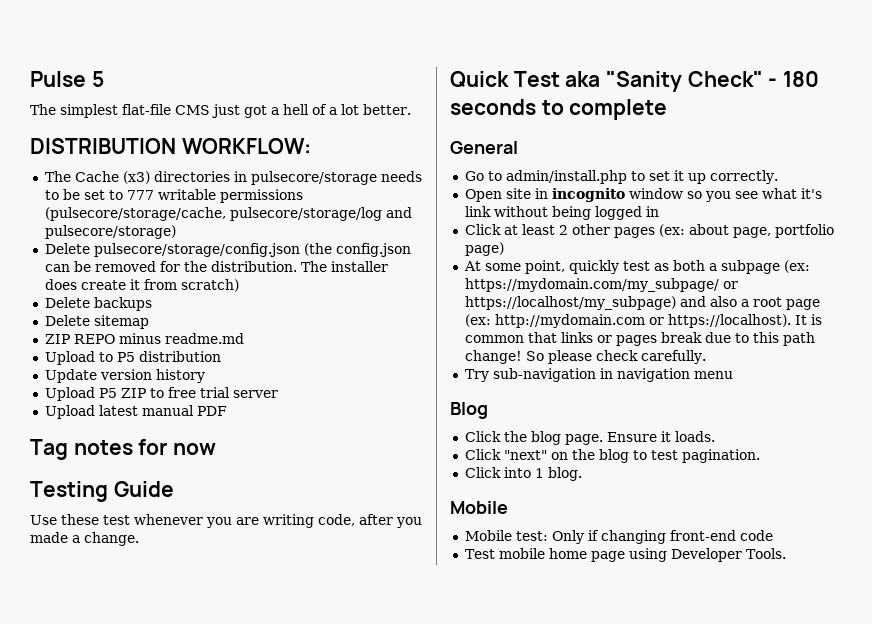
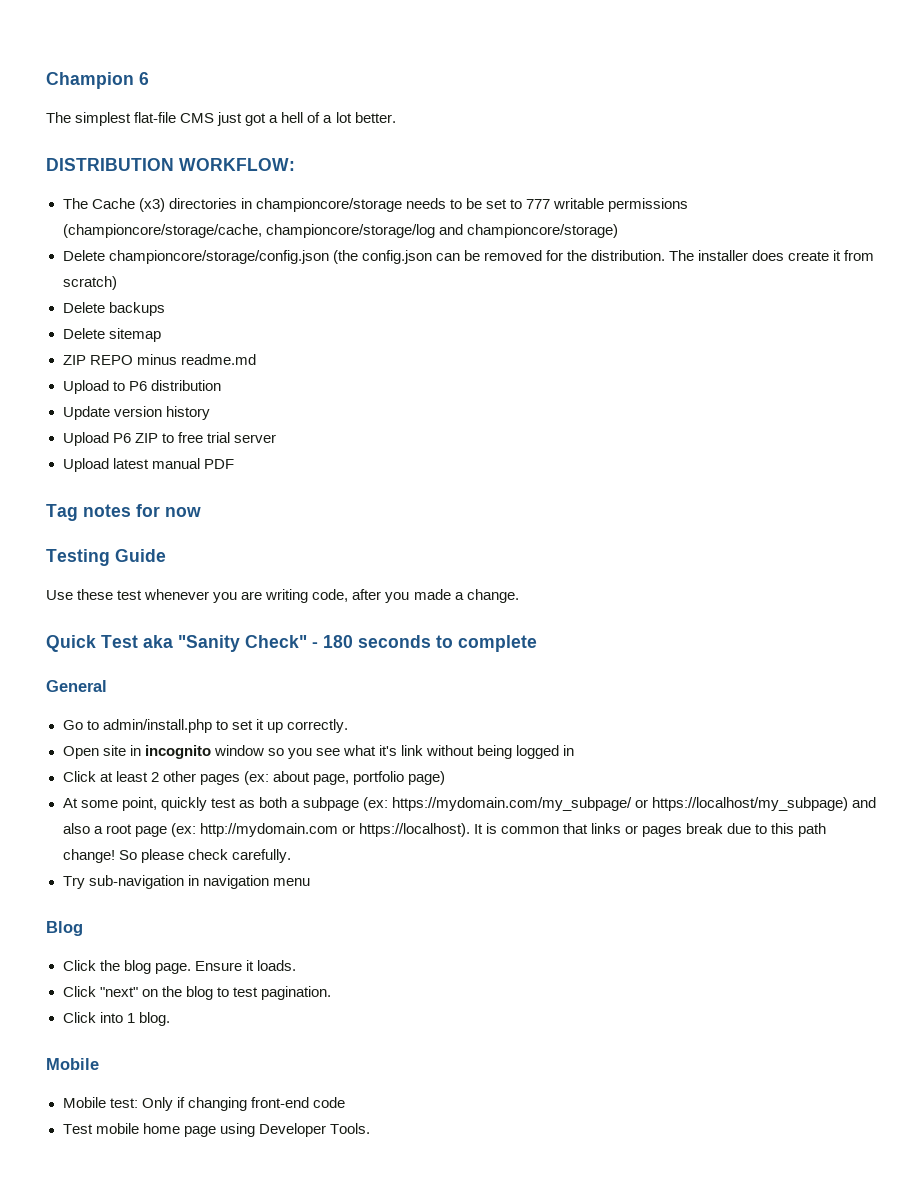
- Pulse 5
+ Champion 6
- The Cache (x3) directories in pulsecore/storage needs to be set to 777 writable permissions (pulsecore/storage/cache, pulsecore/storage/log and pulsecore/storage)
- Delete pulsecore/storage/config.json (the config.json can be removed for the distribution.
+ The Cache (x3) directories in championcore/storage needs to be set to 777 writable permissions (championcore/storage/cache, championcore/storage/log and championcore/storage)
+ Delete championcore/storage/config.json (the config.json can be removed for the distribution.
- Upload to P5 distribution
+ Upload to P6 distribution
- Upload P5 ZIP to free trial server
+ Upload P6 ZIP to free trial server

